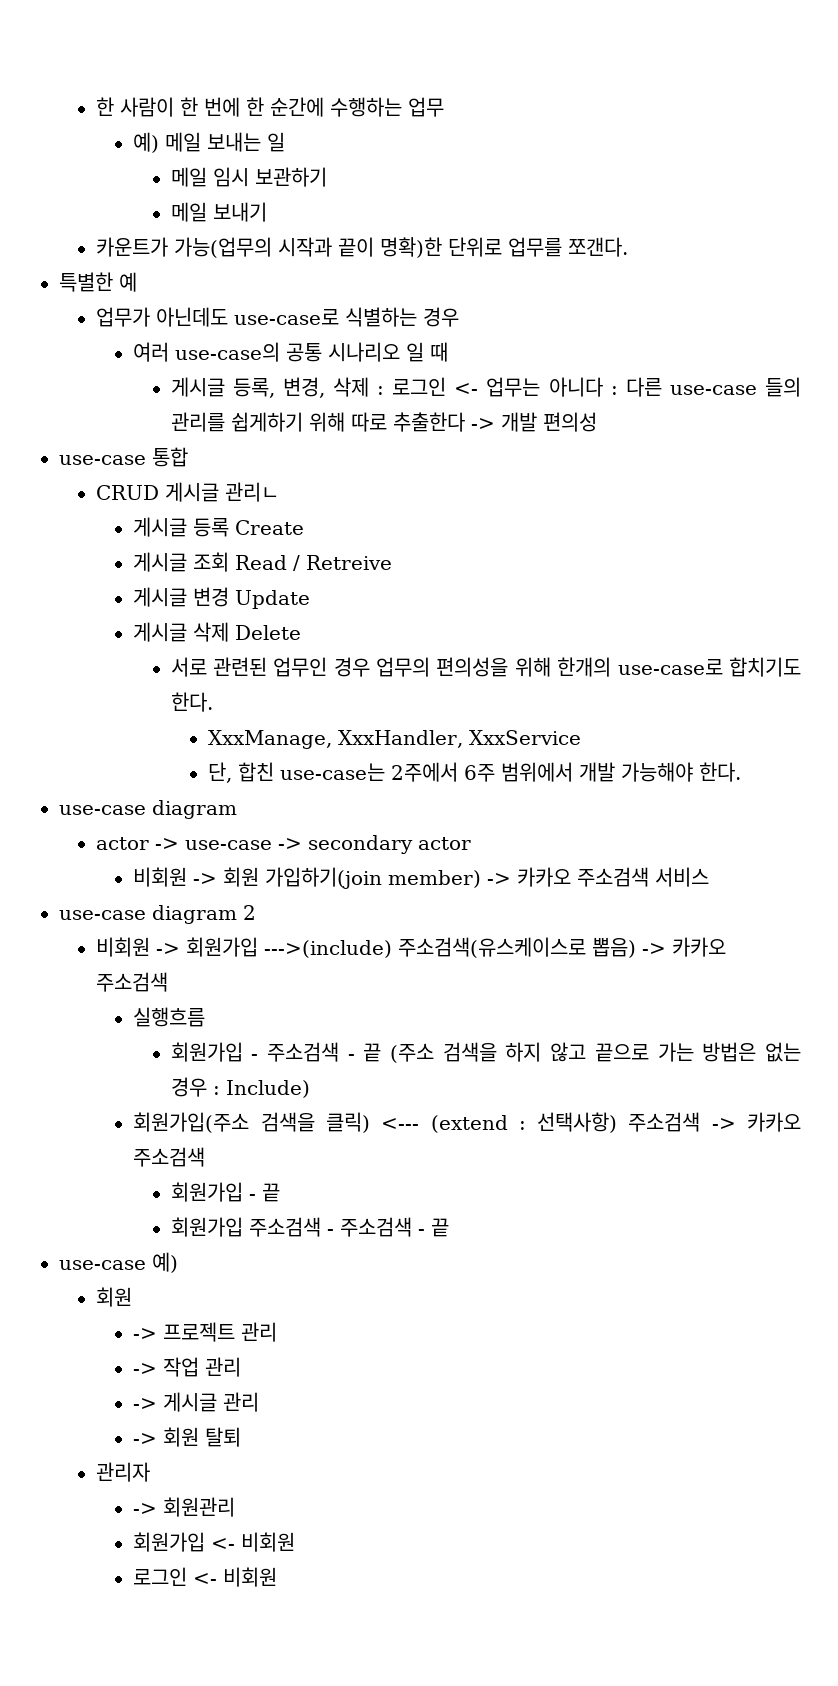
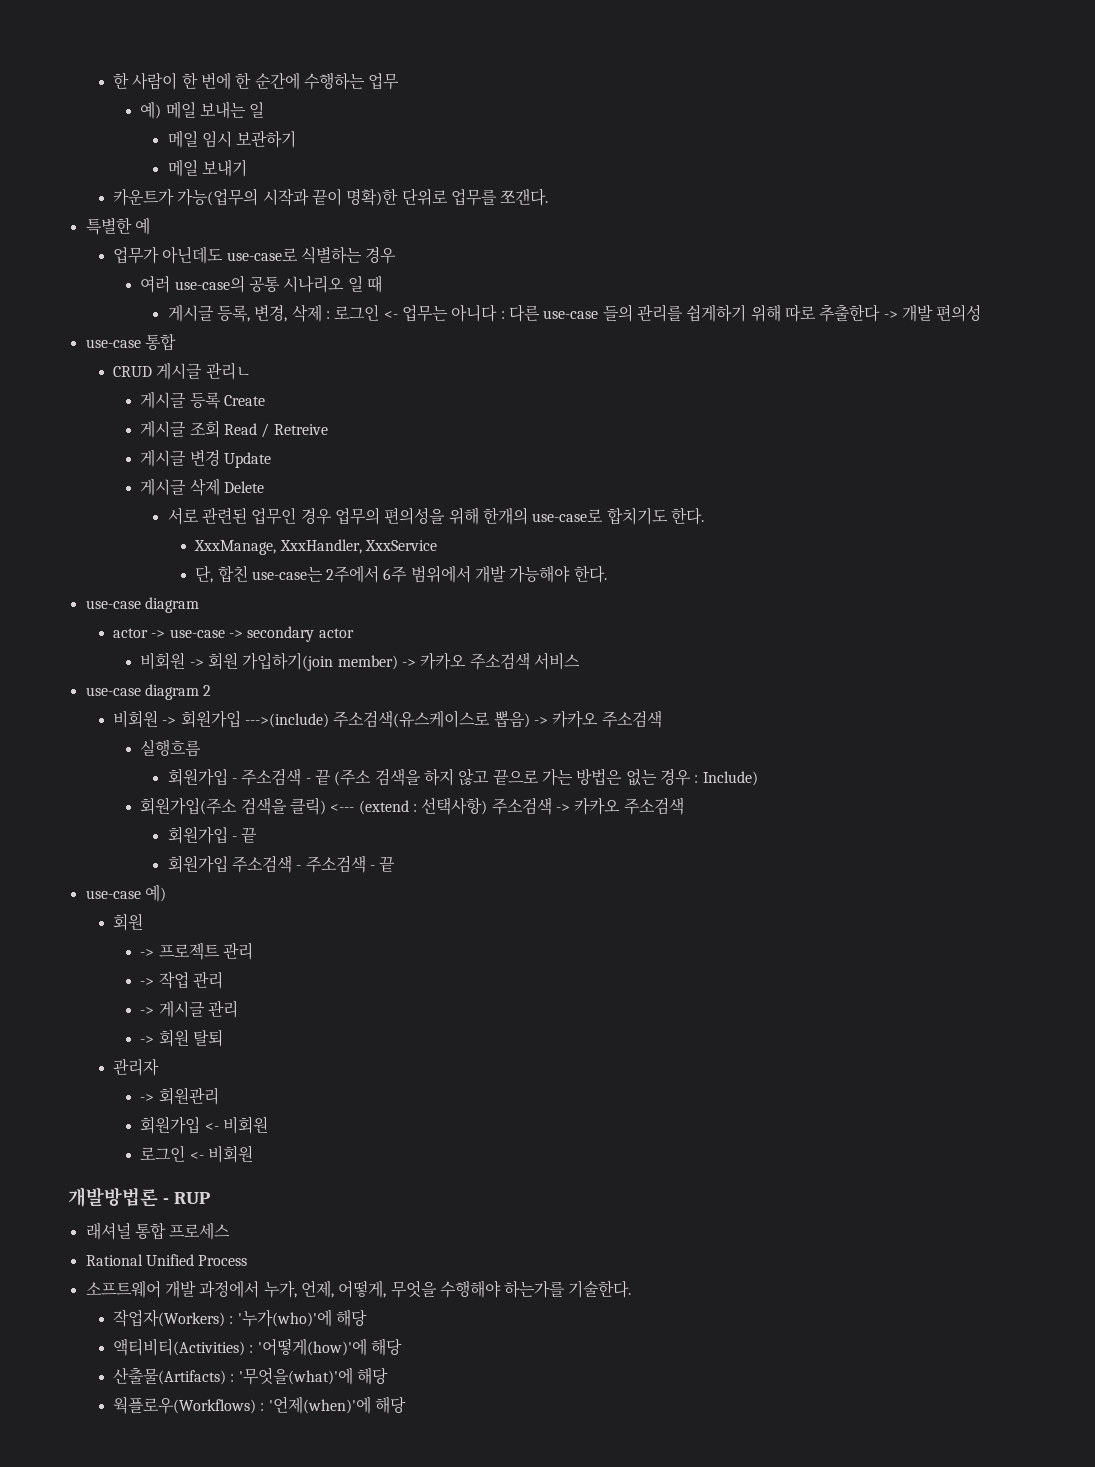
+ 개발방법론 - RUP
+ 래셔널 통합 프로세스
+ Rational Unified Process
+ 소프트웨어 개발 과정에서 누가, 언제, 어떻게, 무엇을 수행해야 하는가를 기술한다.
+ 작업자(Workers) : '누가(who)'에 해당
+ 액티비티(Activities) : '어떻게(how)'에 해당
+ 산출물(Artifacts) : '무엇을(what)'에 해당
+ 웍플로우(Workflows) : '언제(when)'에 해당

